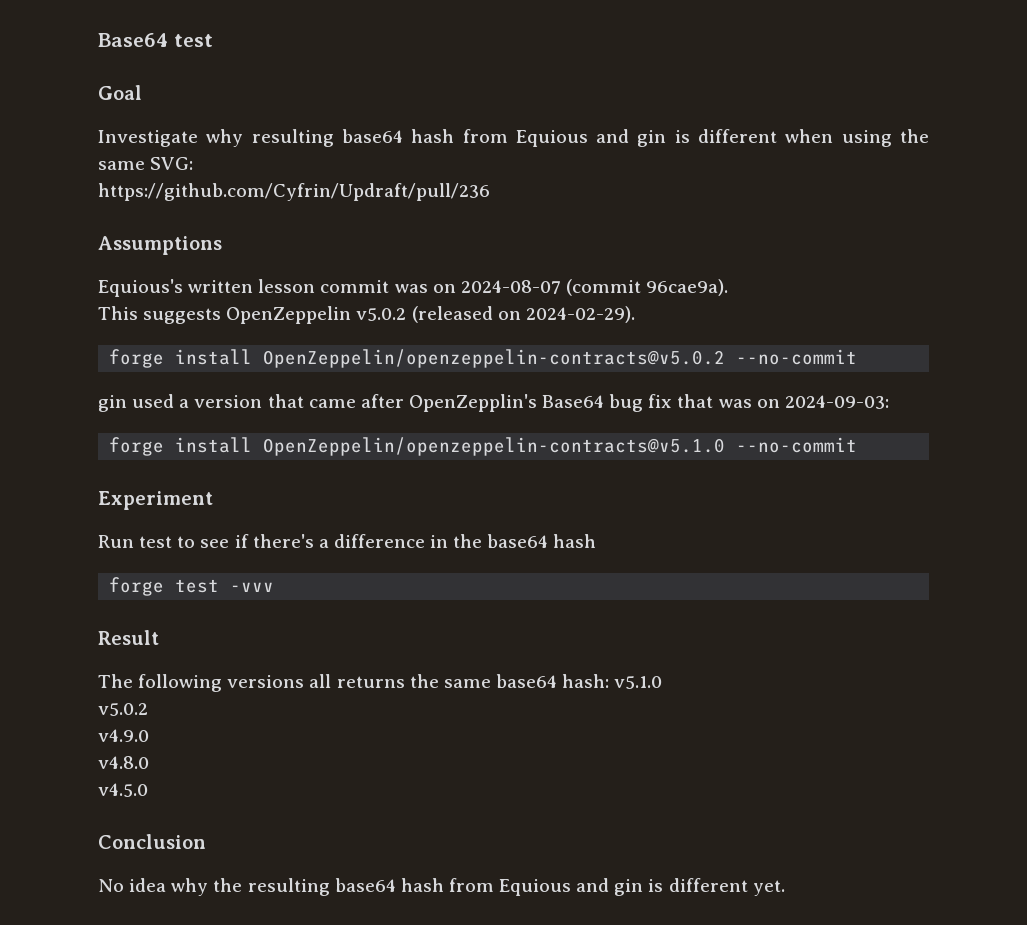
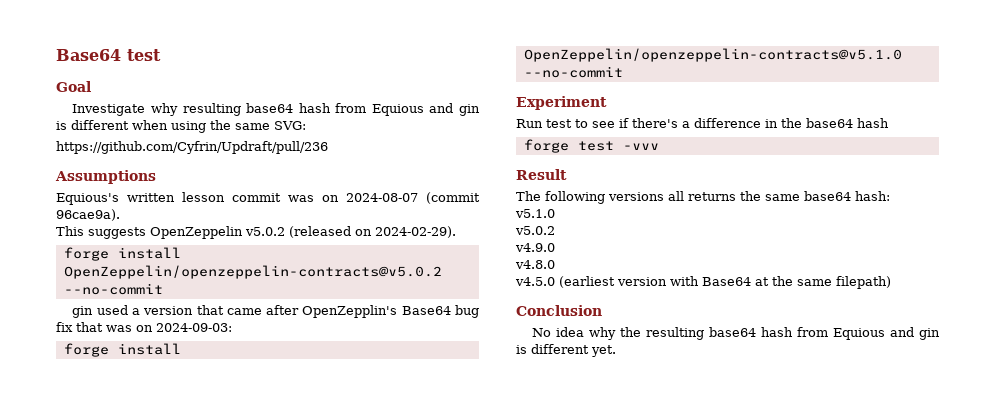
- The following versions all returns the same base64 hash: v5.1.0
+ The following versions all returns the same base64 hash:
+ v5.1.0
- v4.5.0
+ v4.5.0 (earliest version with Base64 at the same filepath)

